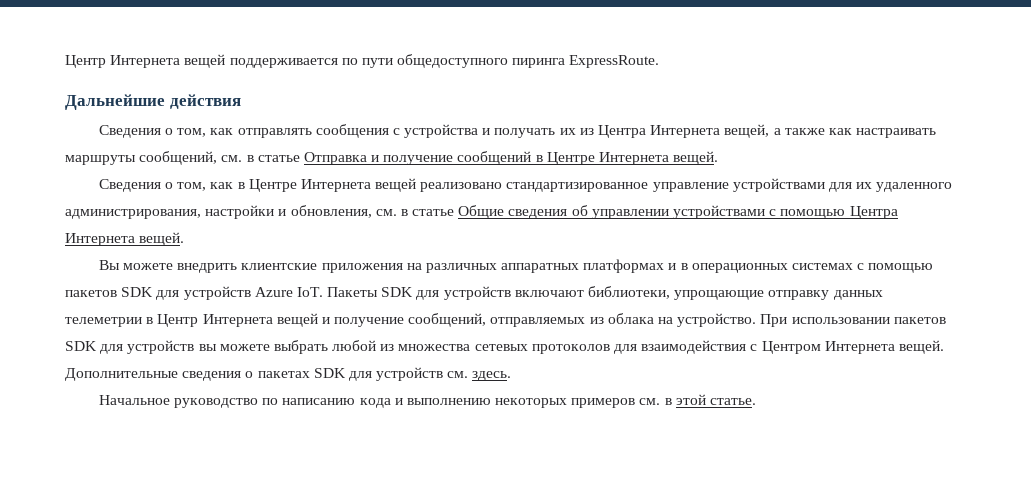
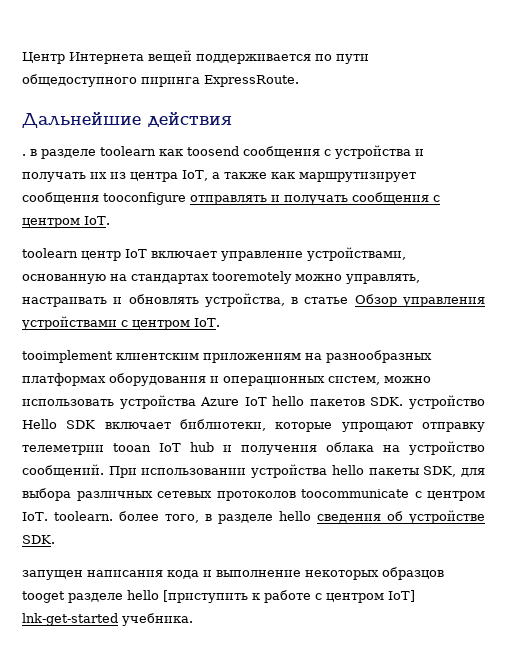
- Сведения о том, как отправлять сообщения с устройства и получать их из Центра Интернета вещей, а также как настраивать маршруты сообщений, см. в статье Отправка и получение сообщений в Центре Интернета вещей.
- Сведения о том, как в Центре Интернета вещей реализовано стандартизированное управление устройствами для их удаленного администрирования, настройки и обновления, см. в статье Общие сведения об управлении устройствами с помощью Центра Интернета вещей.
- Вы можете внедрить клиентские приложения на различных аппаратных платформах и в операционных системах с помощью пакетов SDK для устройств Azure IoT. Пакеты SDK для устройств включают библиотеки, упрощающие отправку данных телеметрии в Центр Интернета вещей и получение сообщений, отправляемых из облака на устройство. При использовании пакетов SDK для устройств вы можете выбрать любой из множества сетевых протоколов для взаимодействия с Центром Интернета вещей. Дополнительные сведения о пакетах SDK для устройств см. здесь.
- Начальное руководство по написанию кода и выполнению некоторых примеров см. в этой статье.
+ . в разделе toolearn как toosend сообщения с устройства и получать их из центра IoT, а также как маршрутизирует сообщения tooconfigure отправлять и получать сообщения с центром IoT.
+ toolearn центр IoT включает управление устройствами, основанную на стандартах tooremotely можно управлять, настраивать и обновлять устройства, в статье Обзор управления устройствами с центром IoT.
+ tooimplement клиентским приложениям на разнообразных платформах оборудования и операционных систем, можно использовать устройства Azure IoT hello пакетов SDK. устройство Hello SDK включает библиотеки, которые упрощают отправку телеметрии tooan IoT hub и получения облака на устройство сообщений. При использовании устройства hello пакеты SDK, для выбора различных сетевых протоколов toocommunicate с центром IoT. toolearn. более того, в разделе hello сведения об устройстве SDK.
+ запущен написания кода и выполнение некоторых образцов tooget разделе hello [приступить к работе с центром IoT] lnk-get-started учебника.

